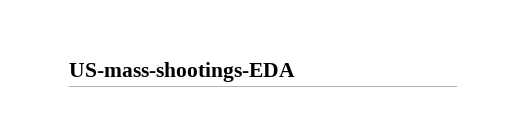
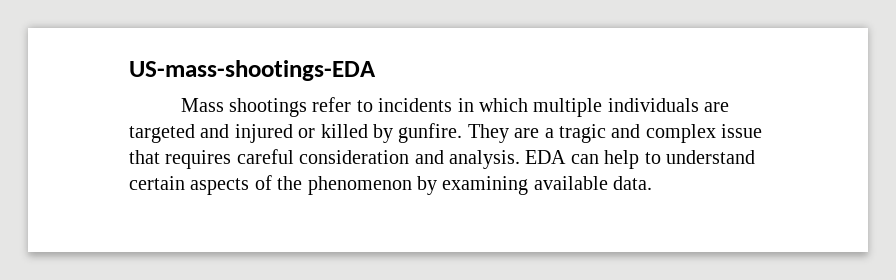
+ Mass shootings refer to incidents in which multiple individuals are targeted and injured or killed by gunfire. They are a tragic and complex issue that requires careful consideration and analysis. EDA can help to understand certain aspects of the phenomenon by examining available data.

